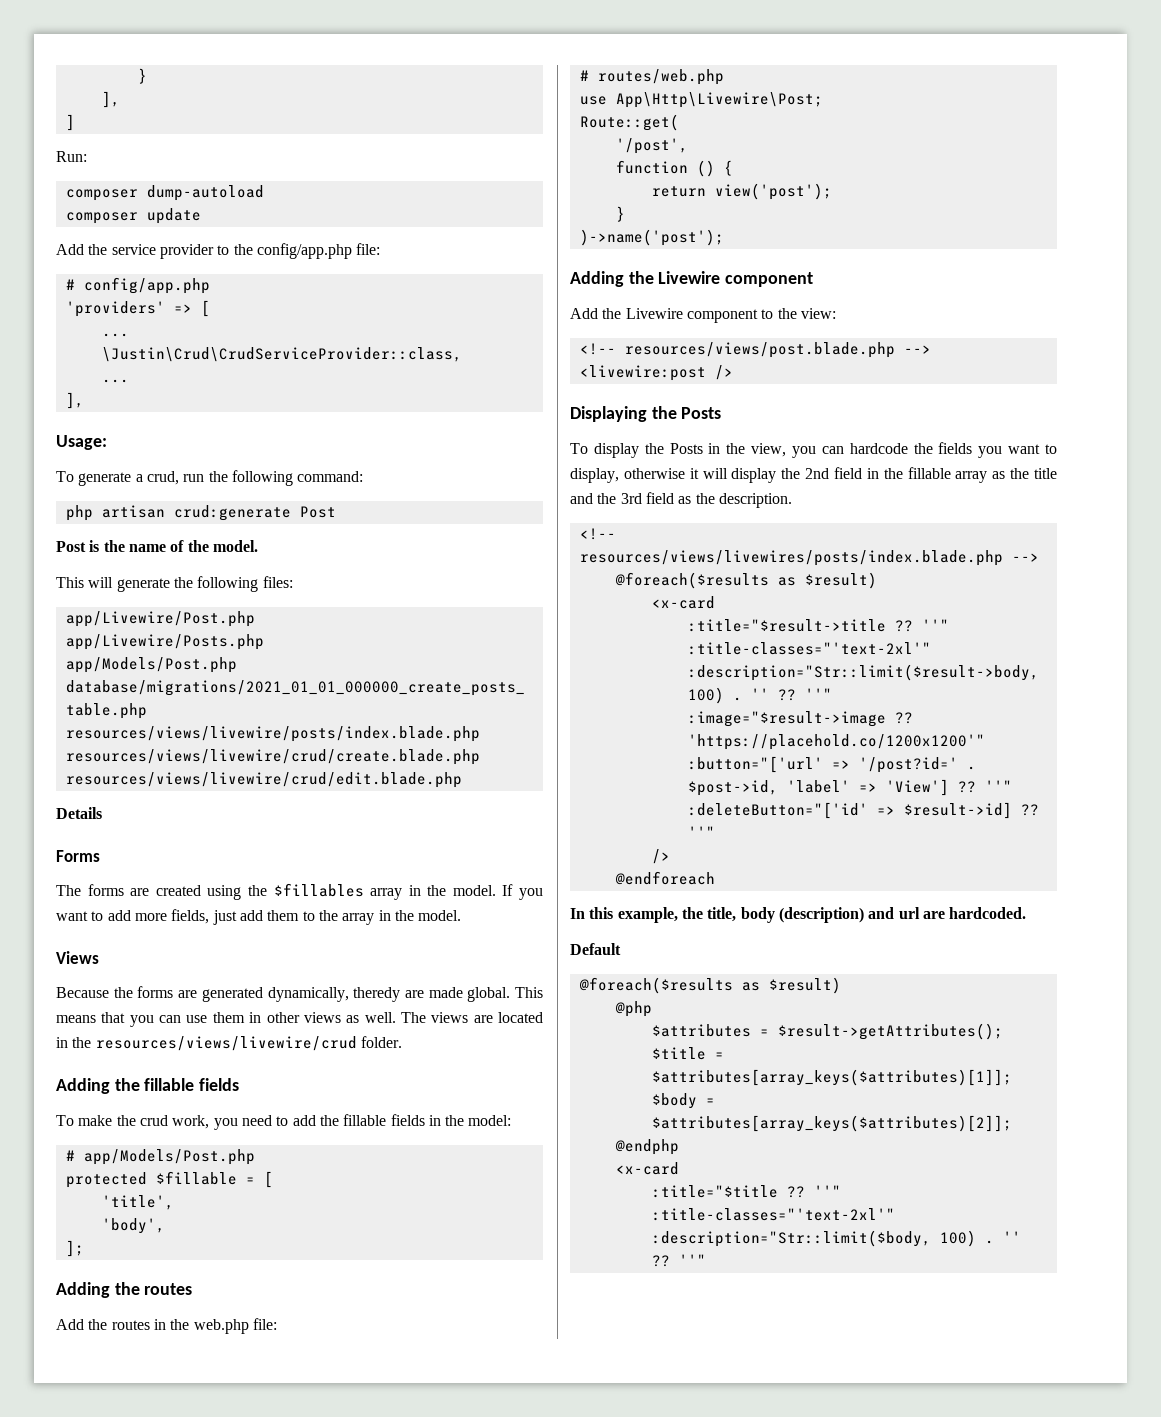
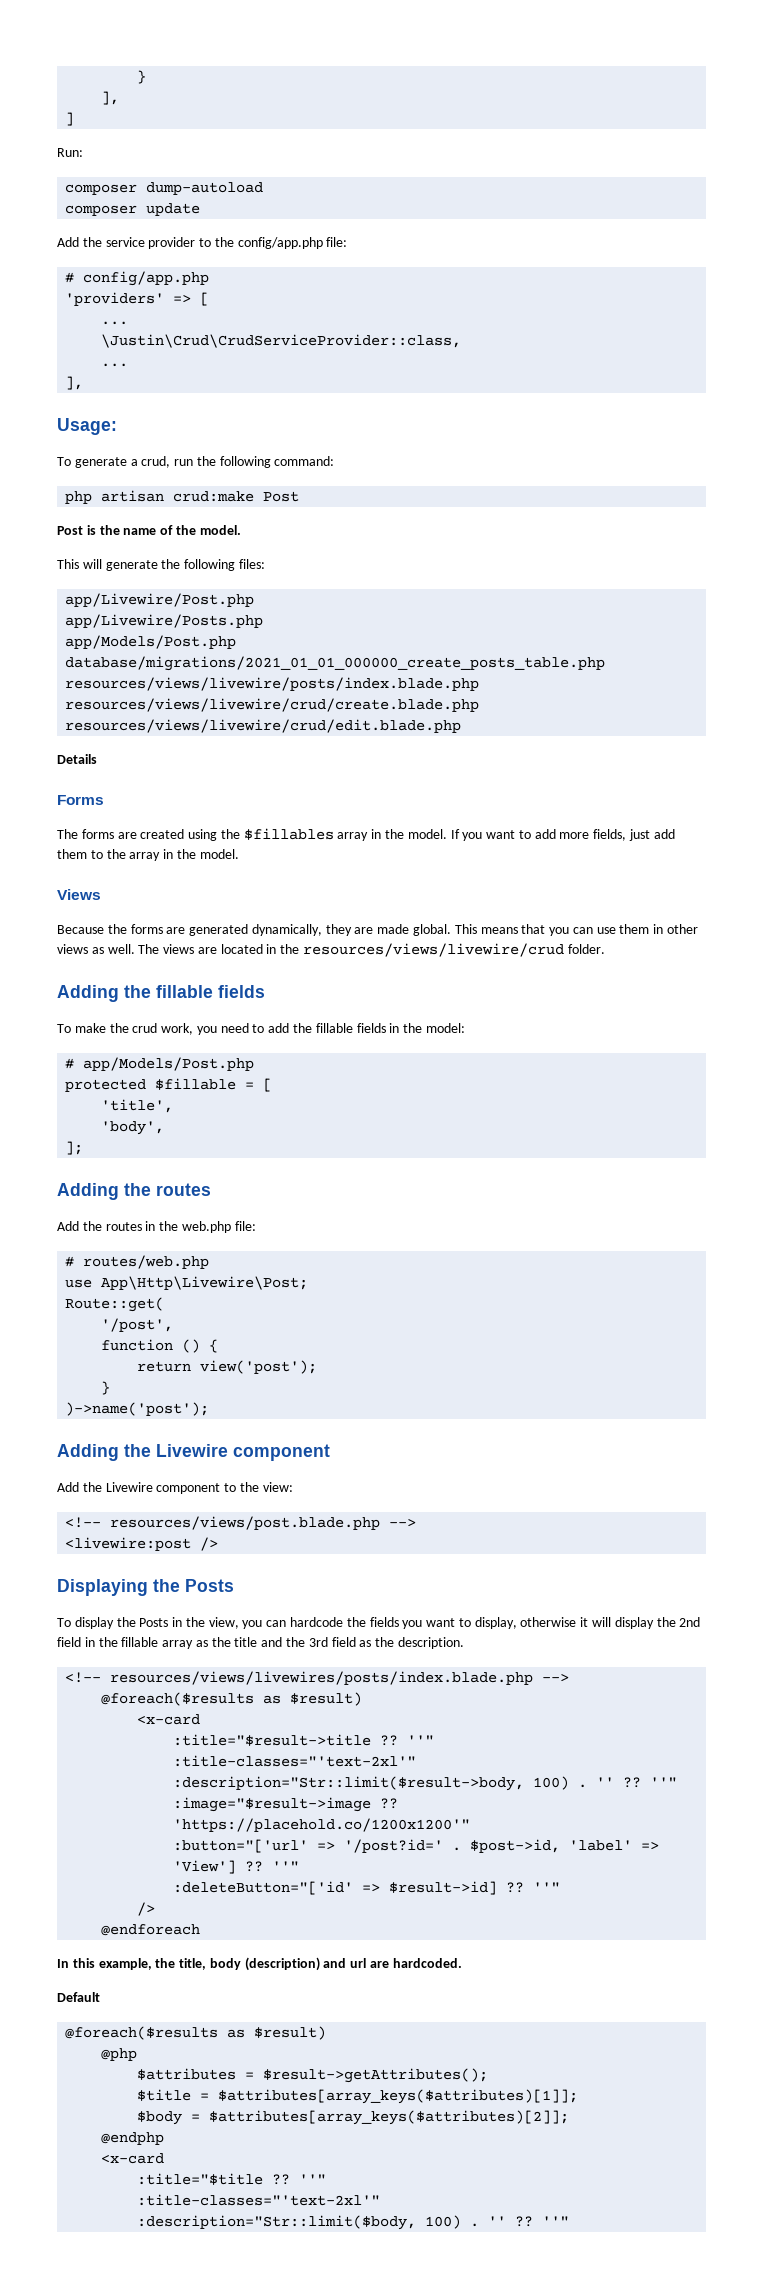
- php artisan crud:generate Post
+ php artisan crud:make Post
- Because the forms are generated dynamically, theredy are made global.
+ Because the forms are generated dynamically, they are made global.

